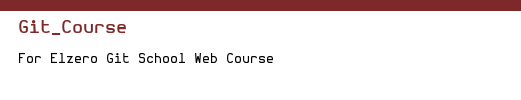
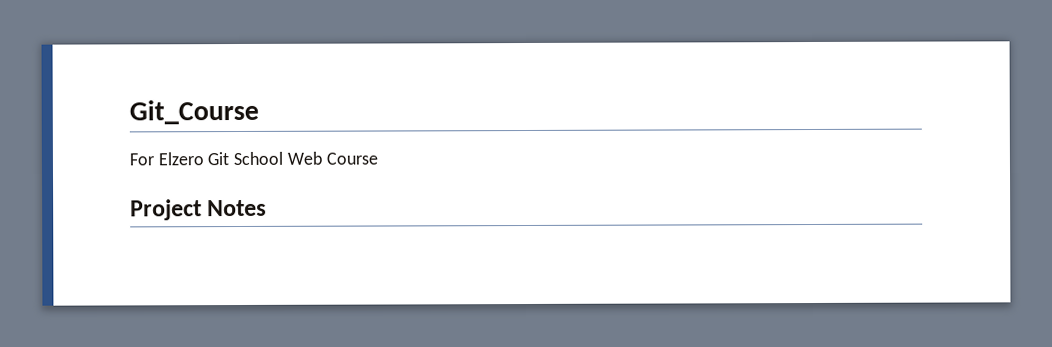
+ Project Notes

